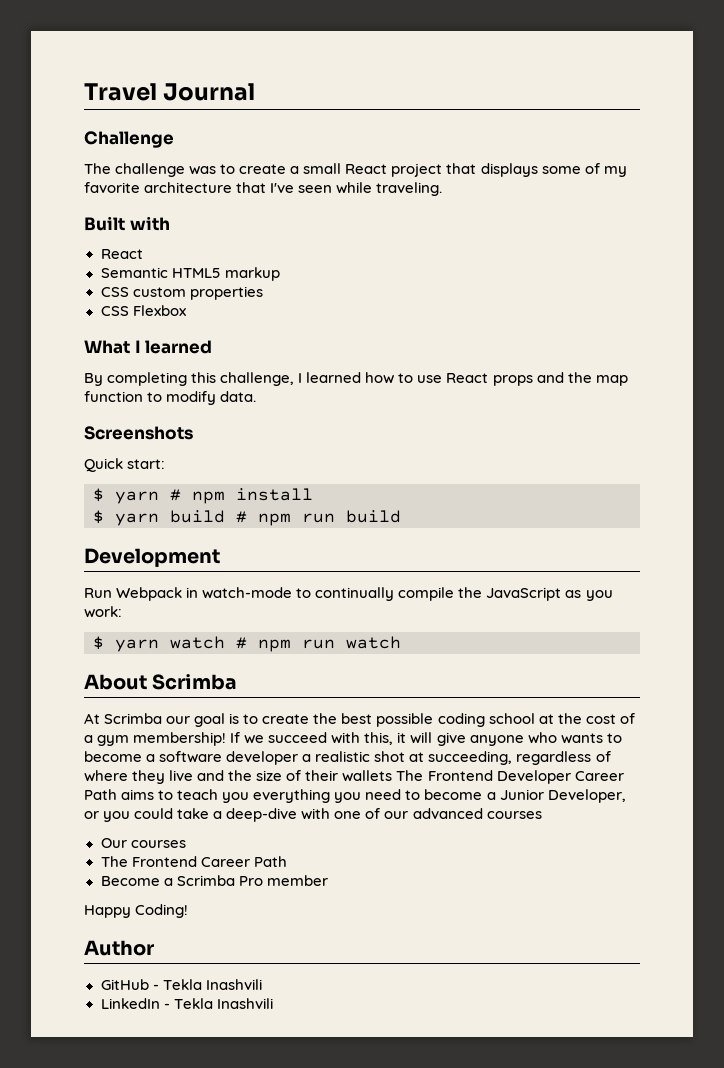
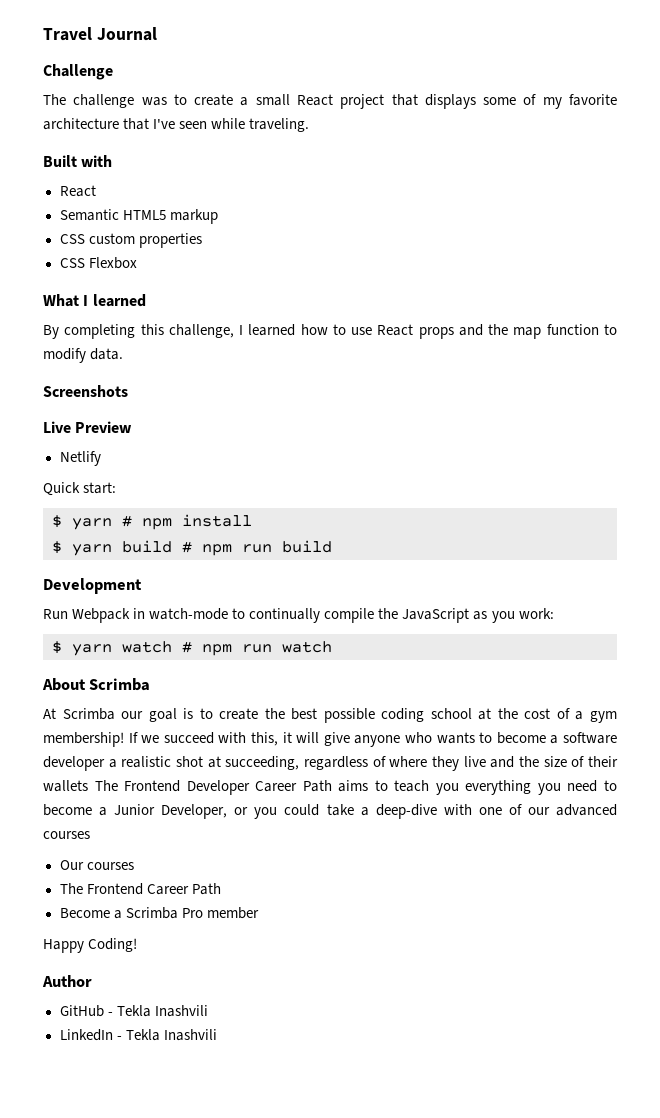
+ Live Preview
+ Netlify

